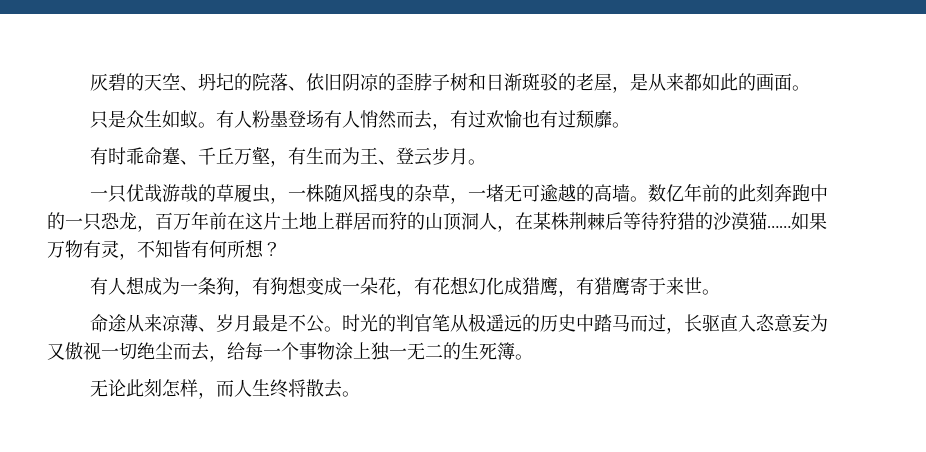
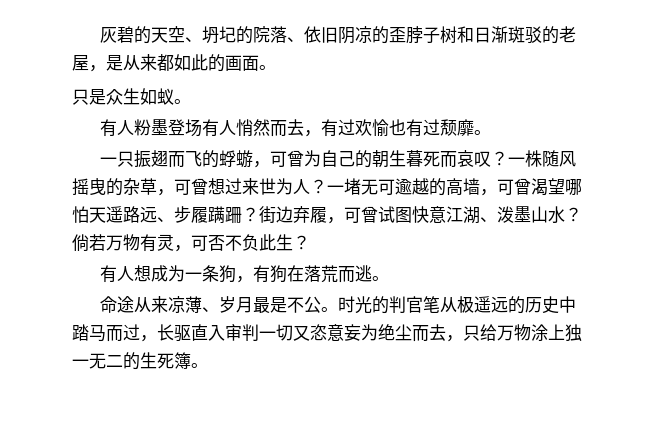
- 只是众生如蚁。有人粉墨登场有人悄然而去，有过欢愉也有过颓靡。
+ 只是众生如蚁。
+ 有人粉墨登场有人悄然而去，有过欢愉也有过颓靡。
- 有时乖命蹇、千丘万壑，有生而为王、登云步月。
- 一只优哉游哉的草履虫，一株随风摇曳的杂草，一堵无可逾越的高墙。数亿年前的此刻奔跑中的一只恐龙，百万年前在这片土地上群居而狩的山顶洞人，在某株荆棘后等待狩猎的沙漠猫……如果万物有灵，不知皆有何所想？
+ 一只振翅而飞的蜉蝣，可曾为自己的朝生暮死而哀叹？一株随风摇曳的杂草，可曾想过来世为人？一堵无可逾越的高墙，可曾渴望哪怕天遥路远、步履蹒跚？街边弃履，可曾试图快意江湖、泼墨山水？倘若万物有灵，可否不负此生？
- 有人想成为一条狗，有狗想变成一朵花，有花想幻化成猎鹰，有猎鹰寄于来世。
+ 有人想成为一条狗，有狗在落荒而逃。
- 时光的判官笔从极遥远的历史中踏马而过，长驱直入恣意妄为又傲视一切绝尘而去，给每一个事物涂上独一无二的生死簿。
+ 时光的判官笔从极遥远的历史中踏马而过，长驱直入审判一切又恣意妄为绝尘而去，只给万物涂上独一无二的生死簿。
- 无论此刻怎样，而人生终将散去。

